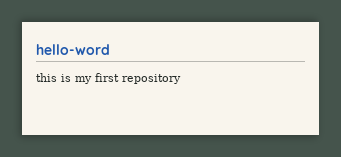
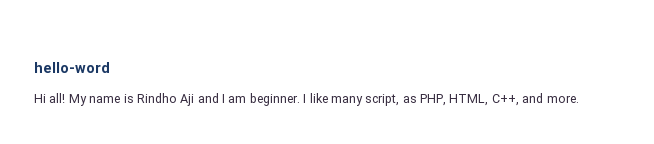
- this is my first repository
+ Hi all! My name is Rindho Aji and I am beginner. I like many script, as PHP, HTML, C++, and more.

